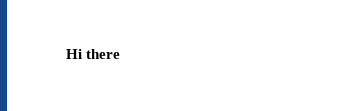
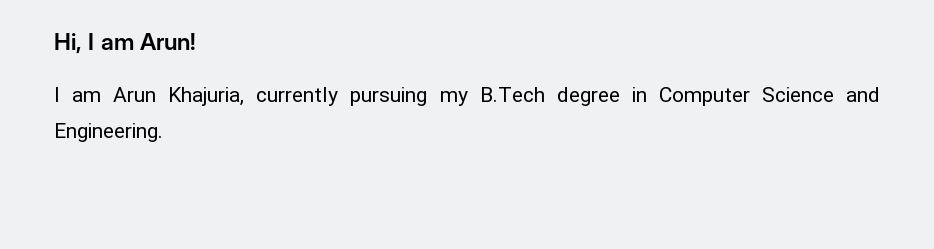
- Hi there
+ Hi, I am Arun!
+ I am Arun Khajuria, currently pursuing my B.Tech degree in Computer Science and Engineering.

